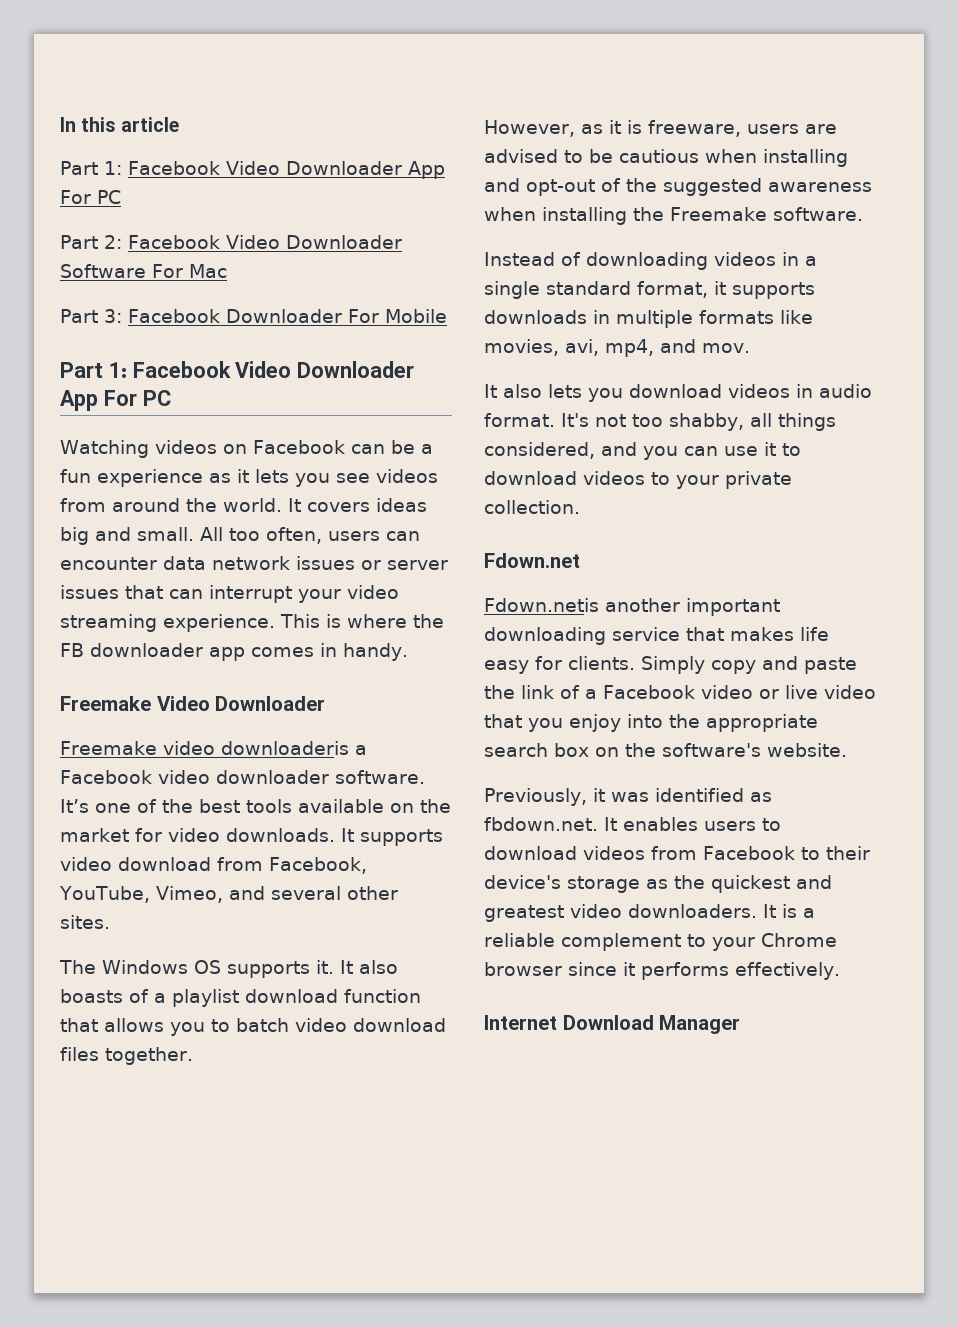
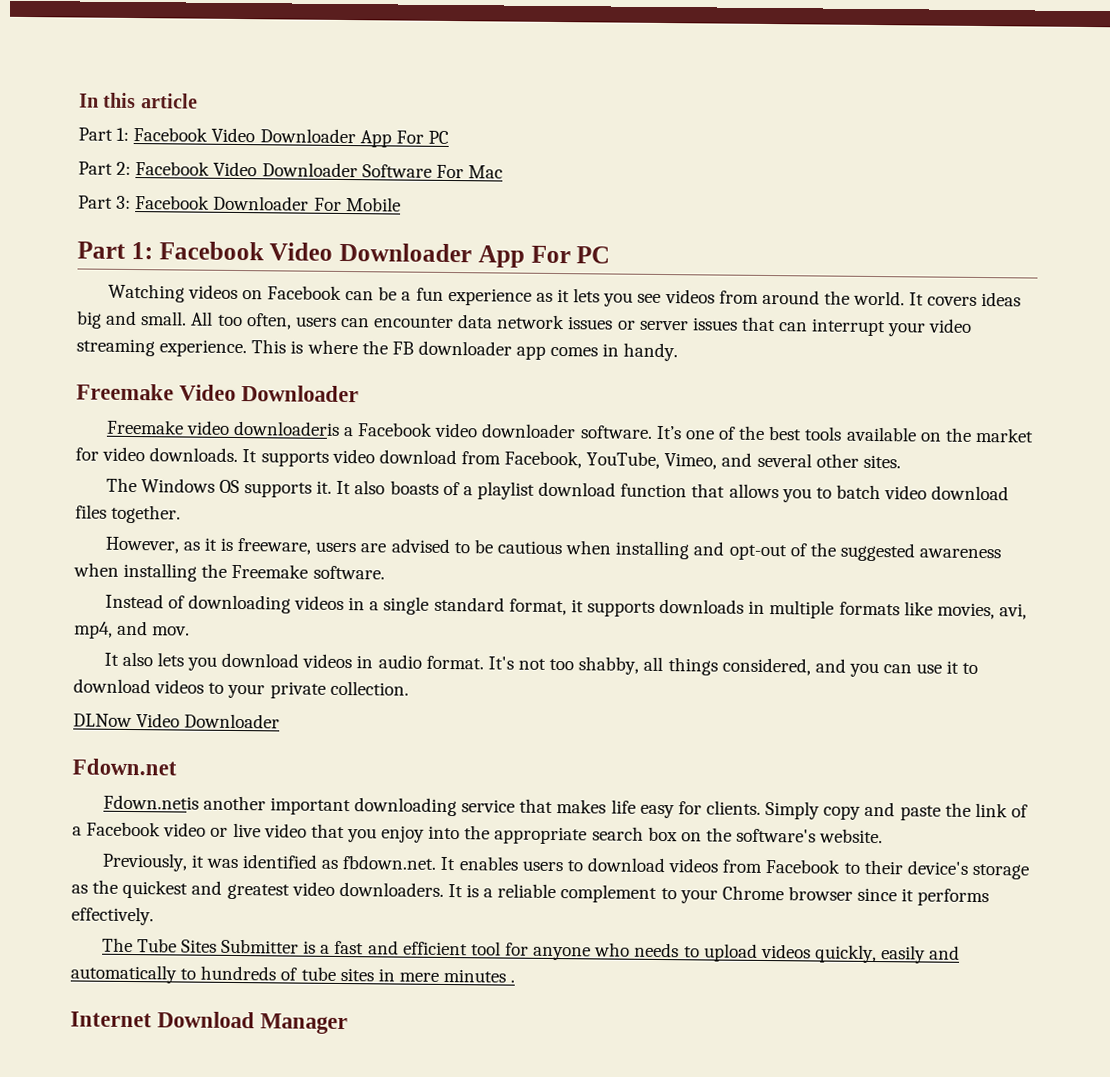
+ DLNow Video Downloader
+ The Tube Sites Submitter is a fast and efficient tool for anyone who needs to upload videos quickly, easily and automatically to hundreds of tube sites in mere minutes .

